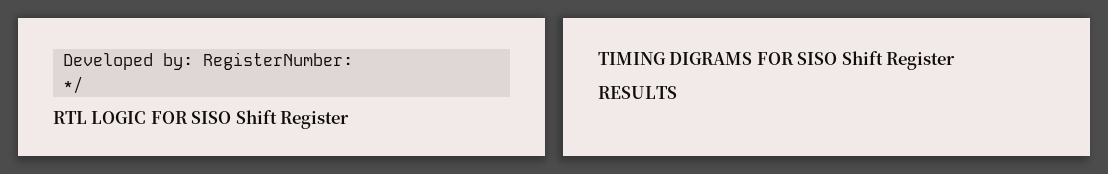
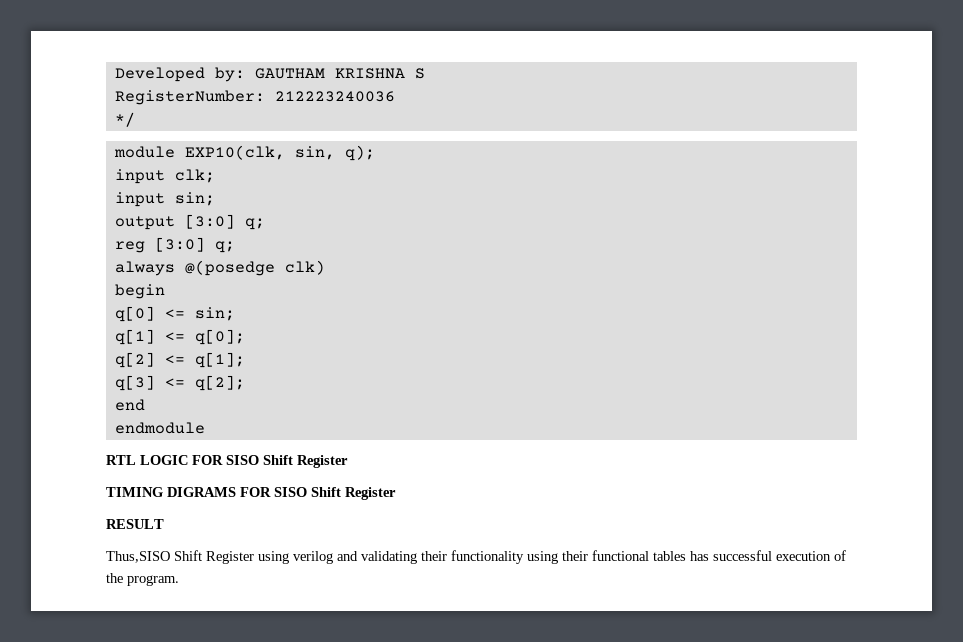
- Developed by: RegisterNumber:
+ Developed by: GAUTHAM KRISHNA S
+ RegisterNumber: 212223240036
+ module EXP10(clk, sin, q);
+ input clk;
+ input sin;
+ output [3:0] q;
+ reg [3:0] q;
+ always @(posedge clk)
+ begin
+ q[0] <= sin;
+ q[1] <= q[0];
+ q[2] <= q[1];
+ q[3] <= q[2];
+ end
+ endmodule
- RESULTS
+ RESULT
+ Thus,SISO Shift Register using verilog and validating their functionality using their functional tables has successful execution of the program.

